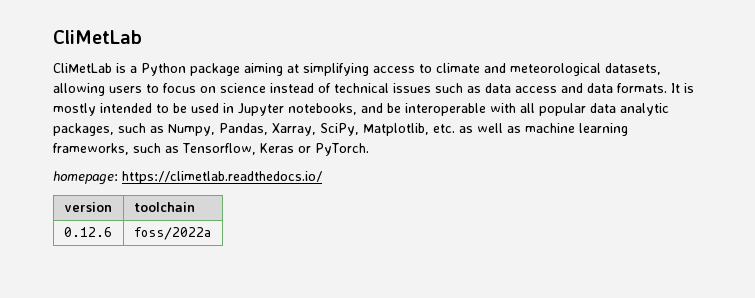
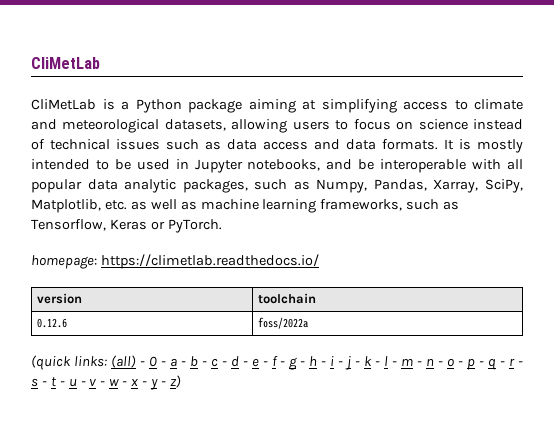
+ (quick links: (all) - 0 - a - b - c - d - e - f - g - h - i - j - k - l - m - n - o - p - q - r - s - t - u - v - w - x - y - z)

